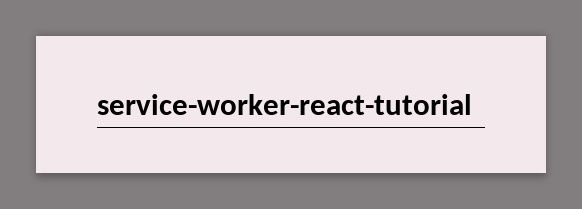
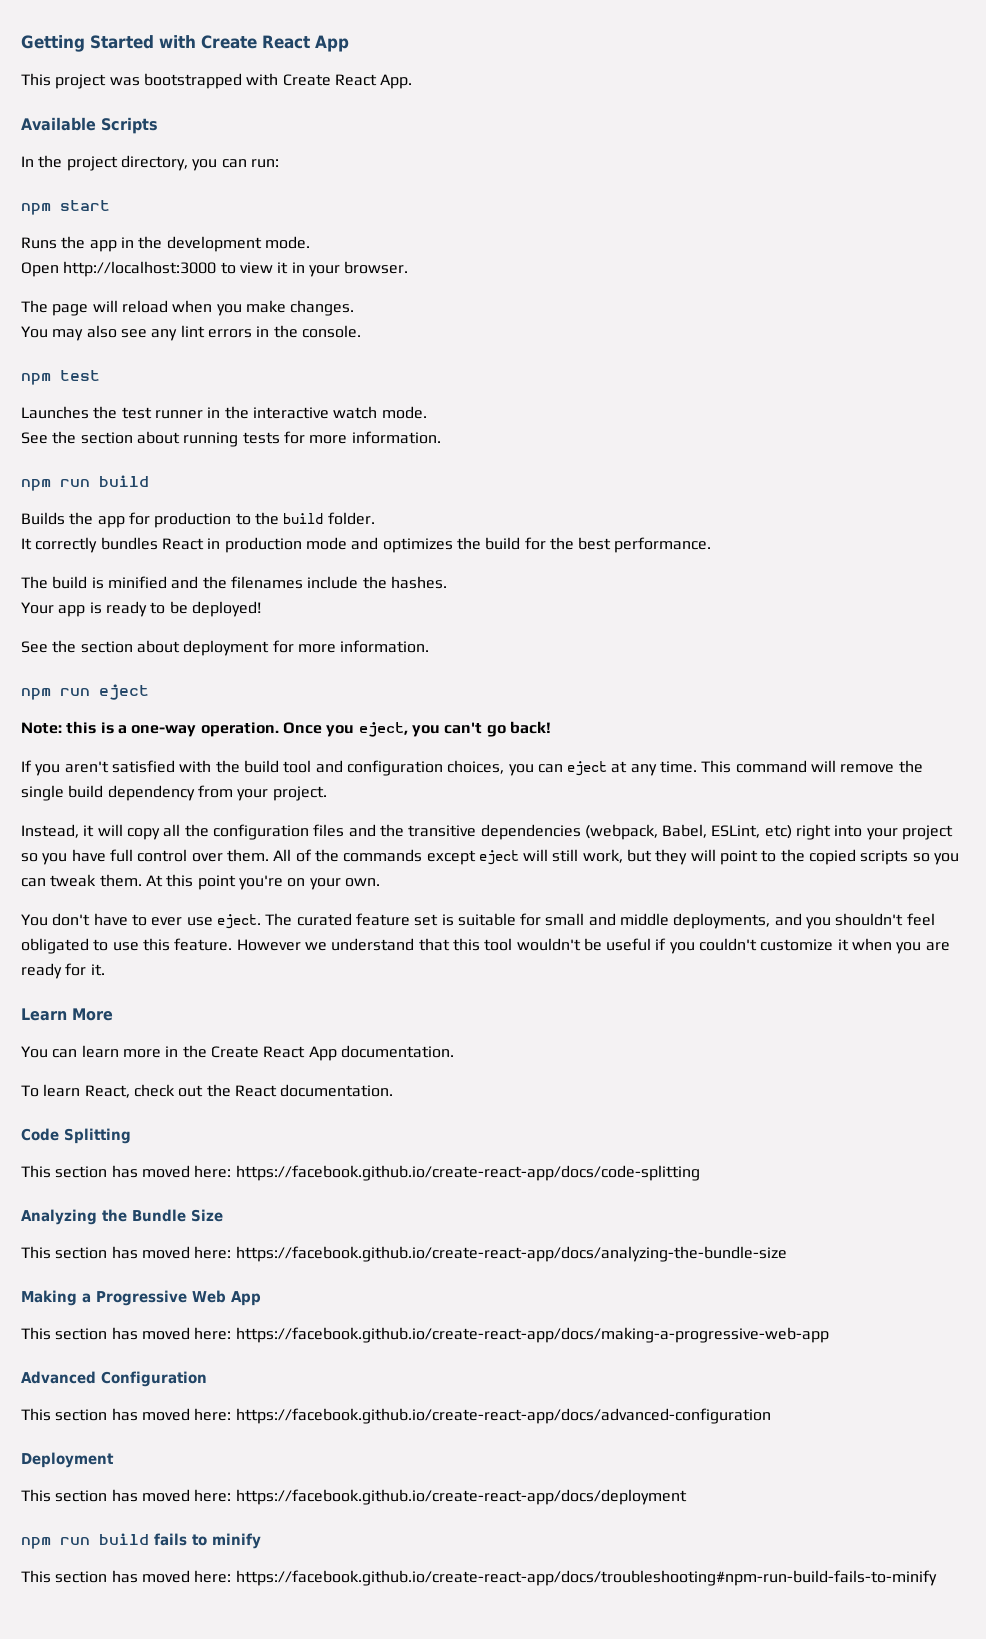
- service-worker-react-tutorial
+ Getting Started with Create React App
+ This project was bootstrapped with Create React App.
+ Available Scripts
+ In the project directory, you can run:
+ npm start
+ Runs the app in the development mode.
+ Open http://localhost:3000 to view it in your browser.
+ The page will reload when you make changes.
+ You may also see any lint errors in the console.
+ npm test
+ Launches the test runner in the interactive watch mode.
+ See the section about running tests for more information.
+ npm run build
+ Builds the app for production to the build folder.
+ It correctly bundles React in production mode and optimizes the build for the best performance.
+ The build is minified and the filenames include the hashes.
+ Your app is ready to be deployed!
+ See the section about deployment for more information.
+ npm run eject
+ Note: this is a one-way operation. Once you eject, you can't go back!
+ If you aren't satisfied with the build tool and configuration choices, you can eject at any time. This command will remove the single build dependency from your project.
+ Instead, it will copy all the configuration files and the transitive dependencies (webpack, Babel, ESLint, etc) right into your project so you have full control over them. All of the commands except eject will still work, but they will point to the copied scripts so you can tweak them. At this point you're on your own.
+ You don't have to ever use eject. The curated feature set is suitable for small and middle deployments, and you shouldn't feel obligated to use this feature. However we understand that this tool wouldn't be useful if you couldn't customize it when you are ready for it.
+ Learn More
+ You can learn more in the Create React App documentation.
+ To learn React, check out the React documentation.
+ Code Splitting
+ This section has moved here: https://facebook.github.io/create-react-app/docs/code-splitting
+ Analyzing the Bundle Size
+ This section has moved here: https://facebook.github.io/create-react-app/docs/analyzing-the-bundle-size
+ Making a Progressive Web App
+ This section has moved here: https://facebook.github.io/create-react-app/docs/making-a-progressive-web-app
+ Advanced Configuration
+ This section has moved here: https://facebook.github.io/create-react-app/docs/advanced-configuration
+ Deployment
+ This section has moved here: https://facebook.github.io/create-react-app/docs/deployment
+ npm run build fails to minify
+ This section has moved here: https://facebook.github.io/create-react-app/docs/troubleshooting#npm-run-build-fails-to-minify

